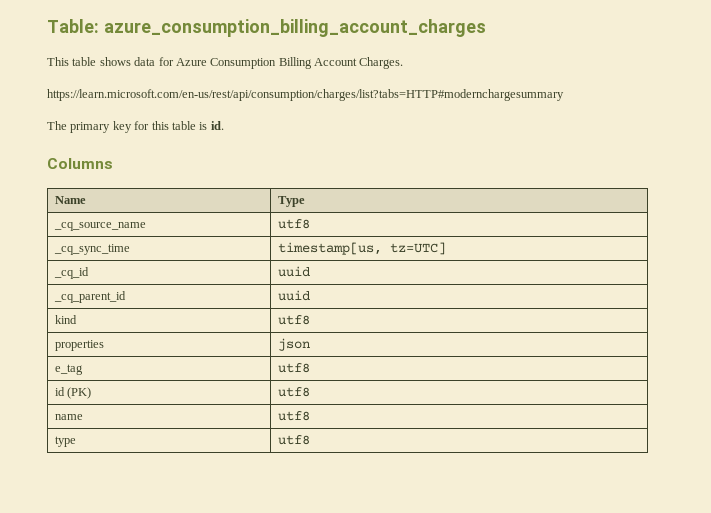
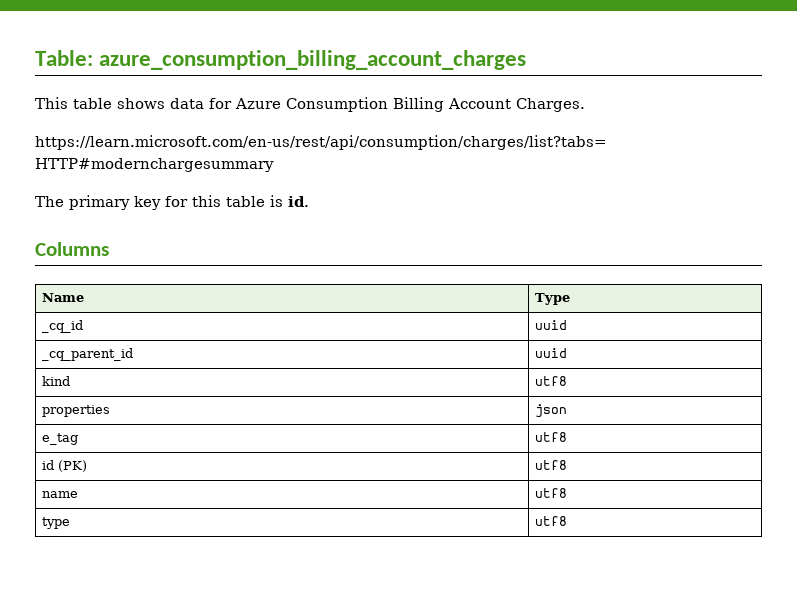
- _cq_source_name | utf8
- _cq_sync_time | timestamp[us, tz=UTC]

